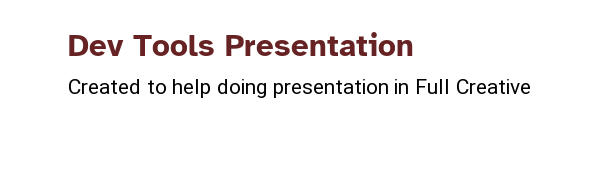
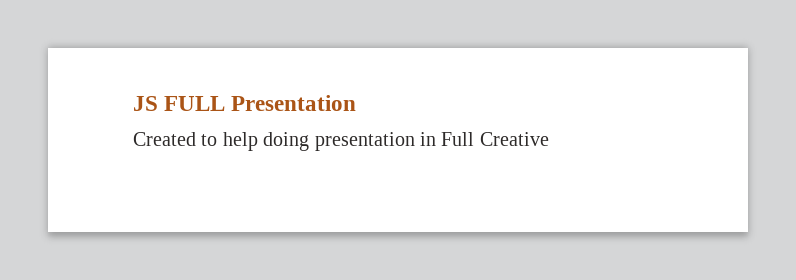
- Dev Tools Presentation
+ JS FULL Presentation

